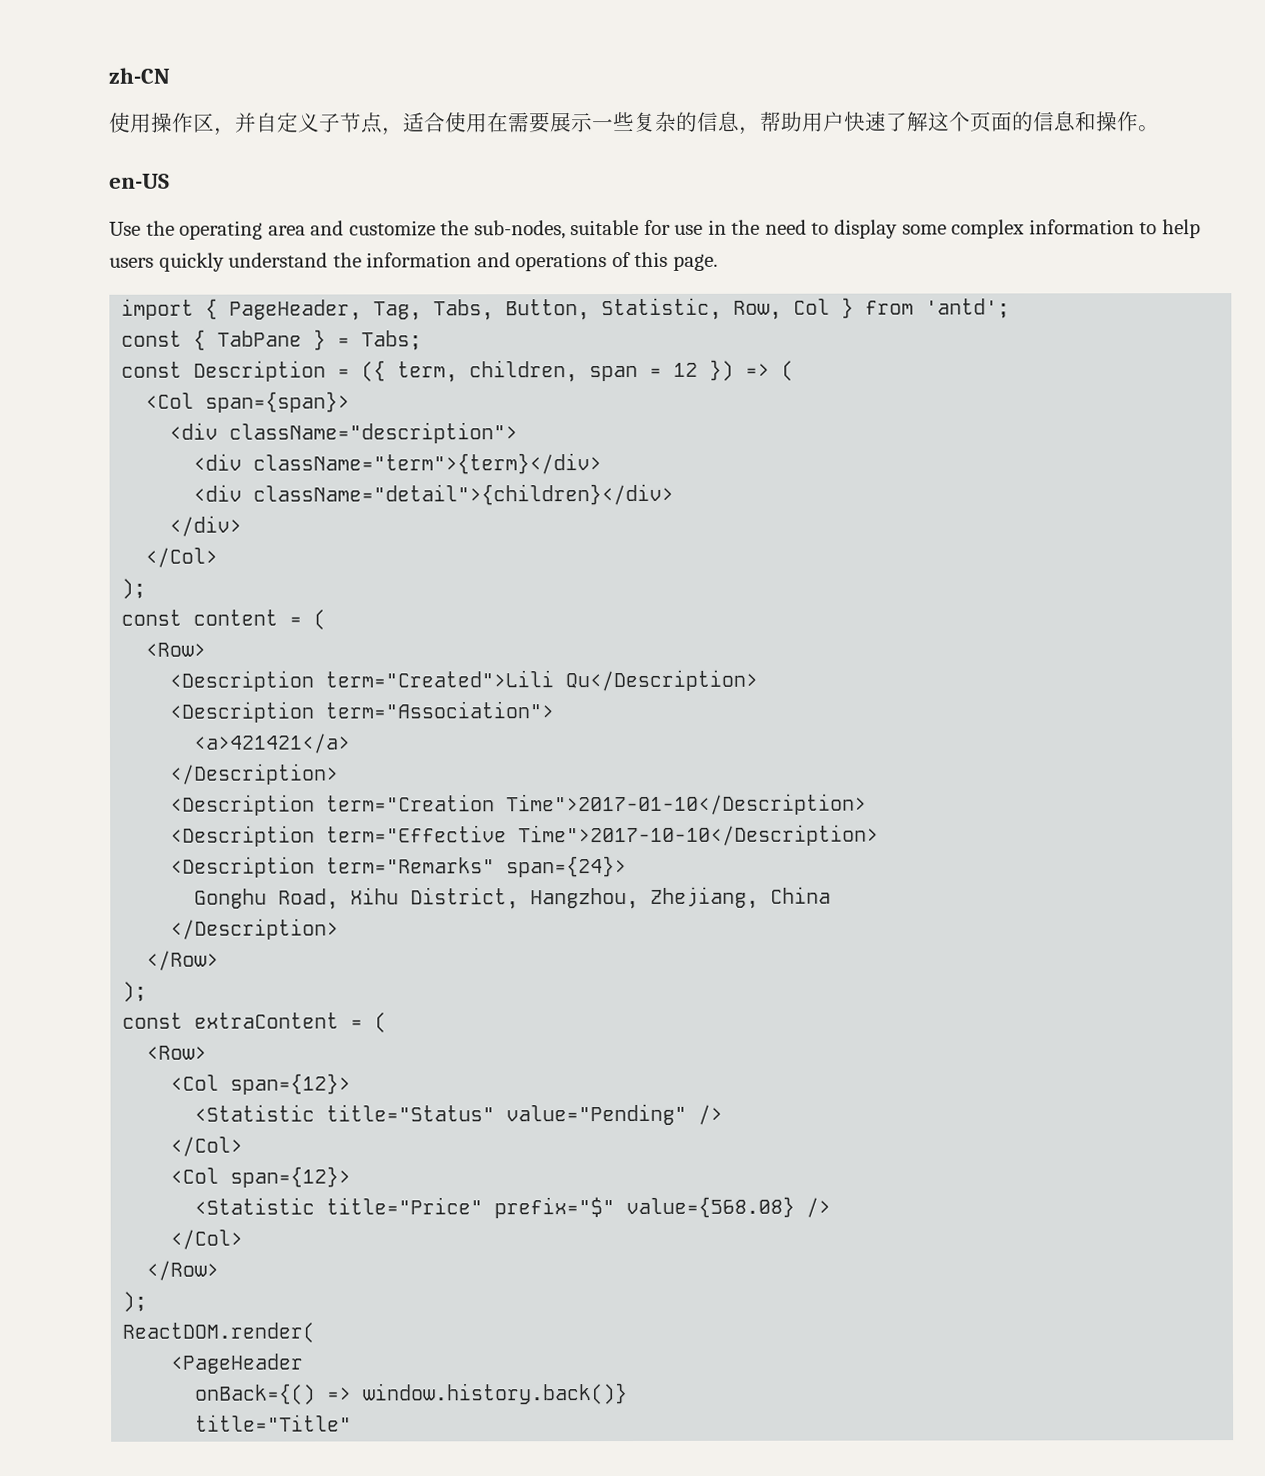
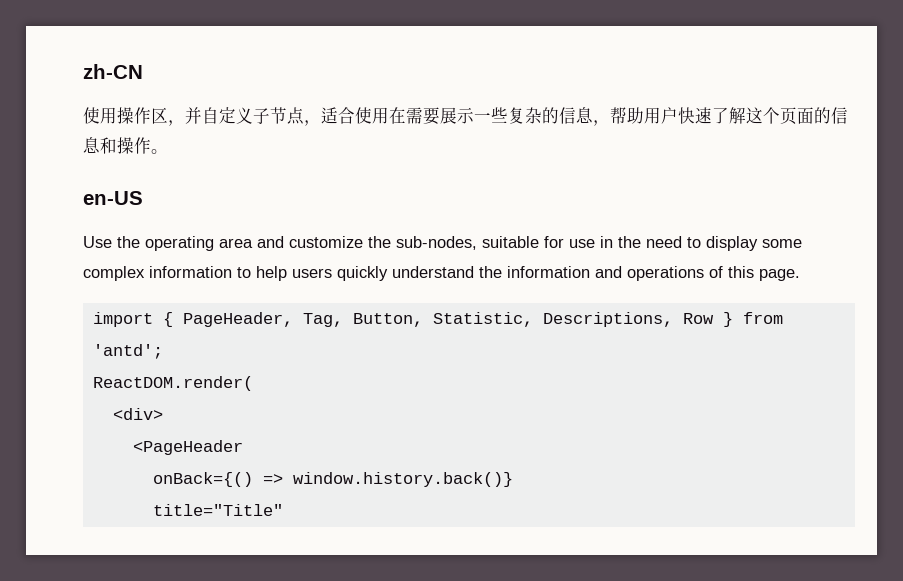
- import { PageHeader, Tag, Tabs, Button, Statistic, Row, Col } from 'antd';
+ import { PageHeader, Tag, Button, Statistic, Descriptions, Row } from 'antd';
- const { TabPane } = Tabs;
- const Description = ({ term, children, span = 12 }) => (
- <Col span={span}>
- <div className="description">
- <div className="term">{term}</div>
- <div className="detail">{children}</div>
- </div>
- </Col>
- );
- const content = (
- <Row>
- <Description term="Created">Lili Qu</Description>
- <Description term="Association">
- <a>421421</a>
- </Description>
- <Description term="Creation Time">2017-01-10</Description>
- <Description term="Effective Time">2017-10-10</Description>
- <Description term="Remarks" span={24}>
- Gonghu Road, Xihu District, Hangzhou, Zhejiang, China
- </Description>
- </Row>
- );
- const extraContent = (
- <Row>
- <Col span={12}>
- <Statistic title="Status" value="Pending" />
- </Col>
- <Col span={12}>
- <Statistic title="Price" prefix="$" value={568.08} />
- </Col>
- </Row>
- );
  ReactDOM.render(
+ <div>

